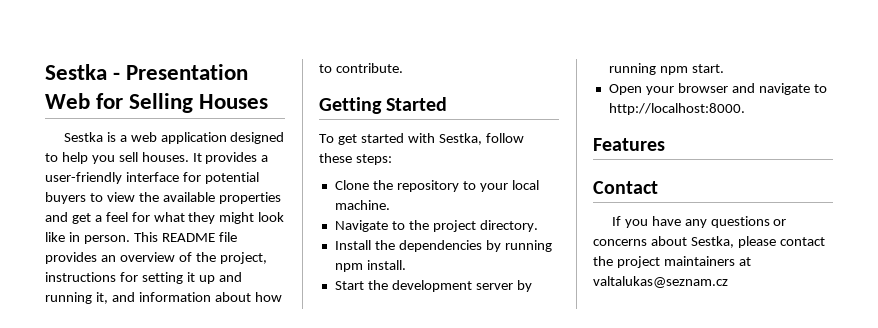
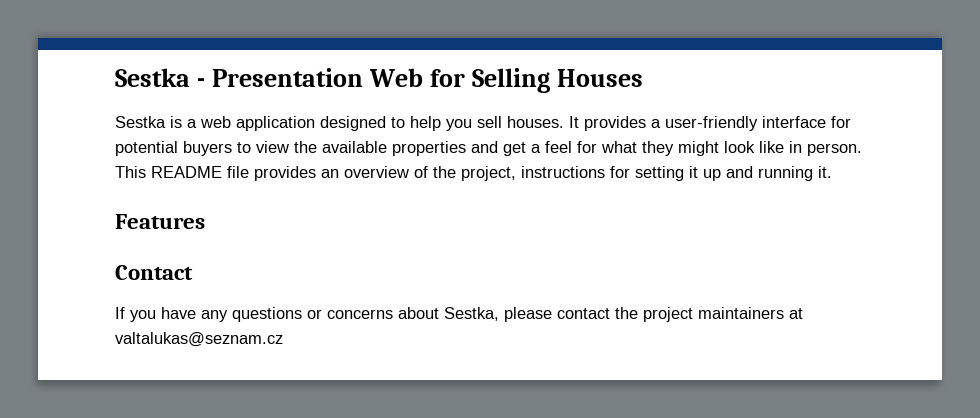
- This README file provides an overview of the project, instructions for setting it up and running it, and information about how to contribute.
- Getting Started
- To get started with Sestka, follow these steps:
- Clone the repository to your local machine.
- Navigate to the project directory.
- Install the dependencies by running npm install.
- Start the development server by running npm start.
- Open your browser and navigate to http://localhost:8000.
+ This README file provides an overview of the project, instructions for setting it up and running it.

